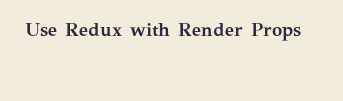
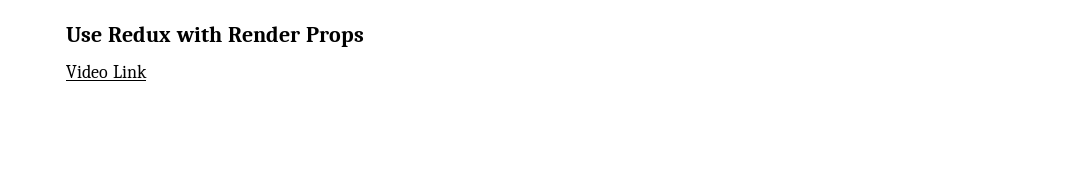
+ Video Link

